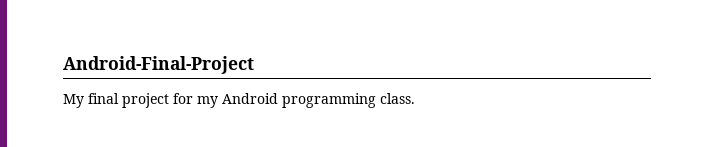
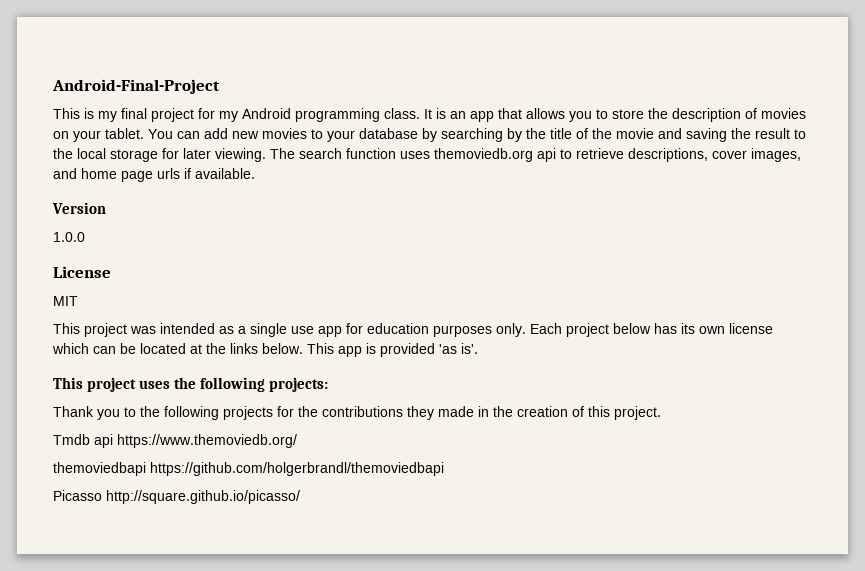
- My final project for my Android programming class.
+ This is my final project for my Android programming class.
+ It is an app that allows you to store the description of movies on your tablet. You can add new movies to your database by searching by the title of the movie and saving the result to the local storage for later viewing. The search function uses themoviedb.org api to retrieve descriptions, cover images, and home page urls if available.
+ Version
+ 1.0.0
+ License
+ MIT
+ This project was intended as a single use app for education purposes only. Each project below has its own license which can be located at the links below. This app is provided 'as is'.
+ This project uses the following projects:
+ Thank you to the following projects for the contributions they made in the creation of this project.
+ Tmdb api https://www.themoviedb.org/
+ themoviedbapi https://github.com/holgerbrandl/themoviedbapi
+ Picasso http://square.github.io/picasso/

